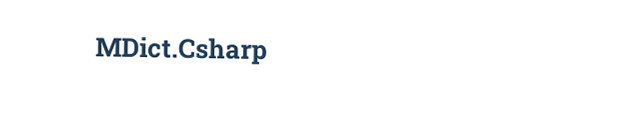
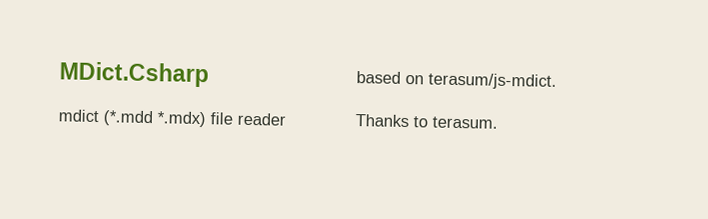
+ mdict (*.mdd *.mdx) file reader based on terasum/js-mdict.
+ Thanks to terasum.

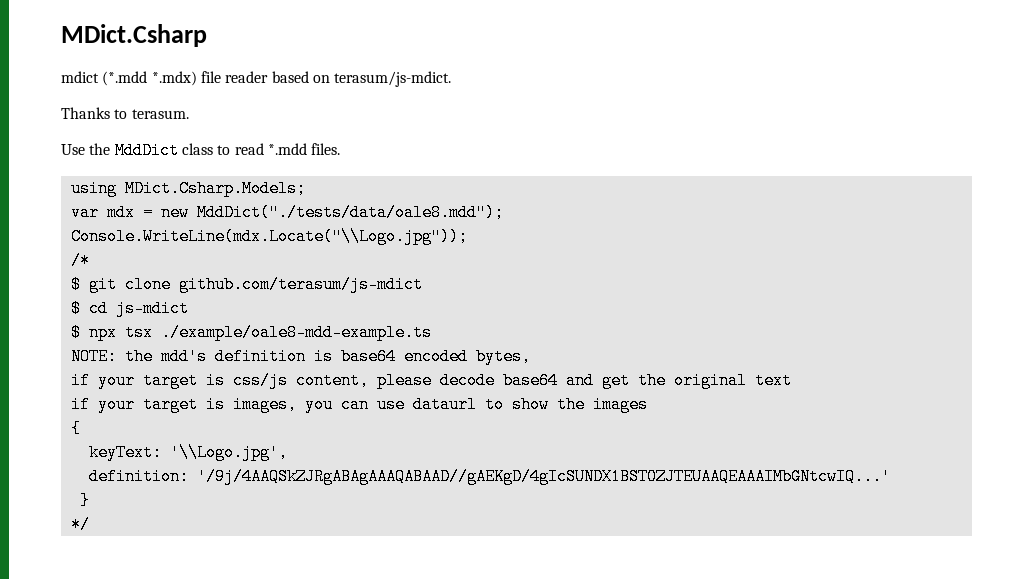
+ Use the MddDict class to read *.mdd files.
+ using MDict.Csharp.Models;
+ var mdx = new MddDict("./tests/data/oale8.mdd");
+ Console.WriteLine(mdx.Locate("\\Logo.jpg"));
+ /*
+ $ git clone github.com/terasum/js-mdict
+ $ cd js-mdict
+ $ npx tsx ./example/oale8-mdd-example.ts
+ NOTE: the mdd's definition is base64 encoded bytes,
+ if your target is css/js content, please decode base64 and get the original text
+ if your target is images, you can use dataurl to show the images
+ {
+ keyText: '\\Logo.jpg',
+ definition: '/9j/4AAQSkZJRgABAgAAAQABAAD//gAEKgD/4gIcSUNDX1BST0ZJTEUAAQEAAAIMbGNtcwIQ...'
+ }
+ */

